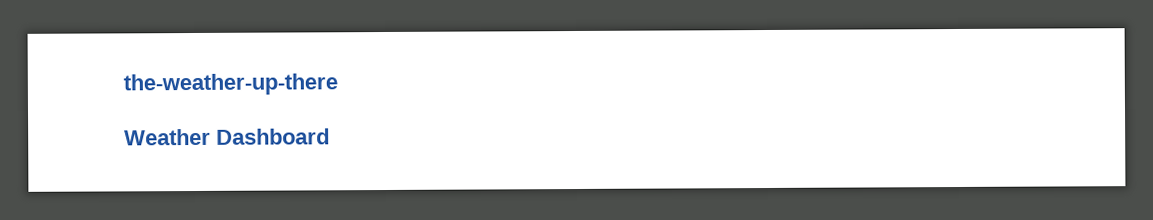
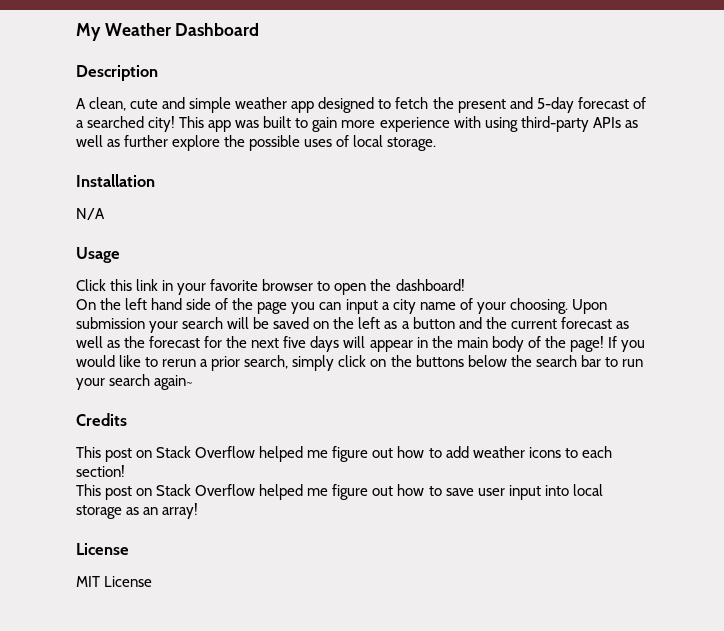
- the-weather-up-there
- Weather Dashboard
+ My Weather Dashboard
+ Description
+ A clean, cute and simple weather app designed to fetch the present and 5-day forecast of a searched city! This app was built to gain more experience with using third-party APIs as well as further explore the possible uses of local storage.
+ Installation
+ N/A
+ Usage
+ Click this link in your favorite browser to open the dashboard!
+ On the left hand side of the page you can input a city name of your choosing. Upon submission your search will be saved on the left as a button and the current forecast as well as the forecast for the next five days will appear in the main body of the page! If you would like to rerun a prior search, simply click on the buttons below the search bar to run your search again~
+ Credits
+ This post on Stack Overflow helped me figure out how to add weather icons to each section!
+ This post on Stack Overflow helped me figure out how to save user input into local storage as an array!
+ License
+ MIT License

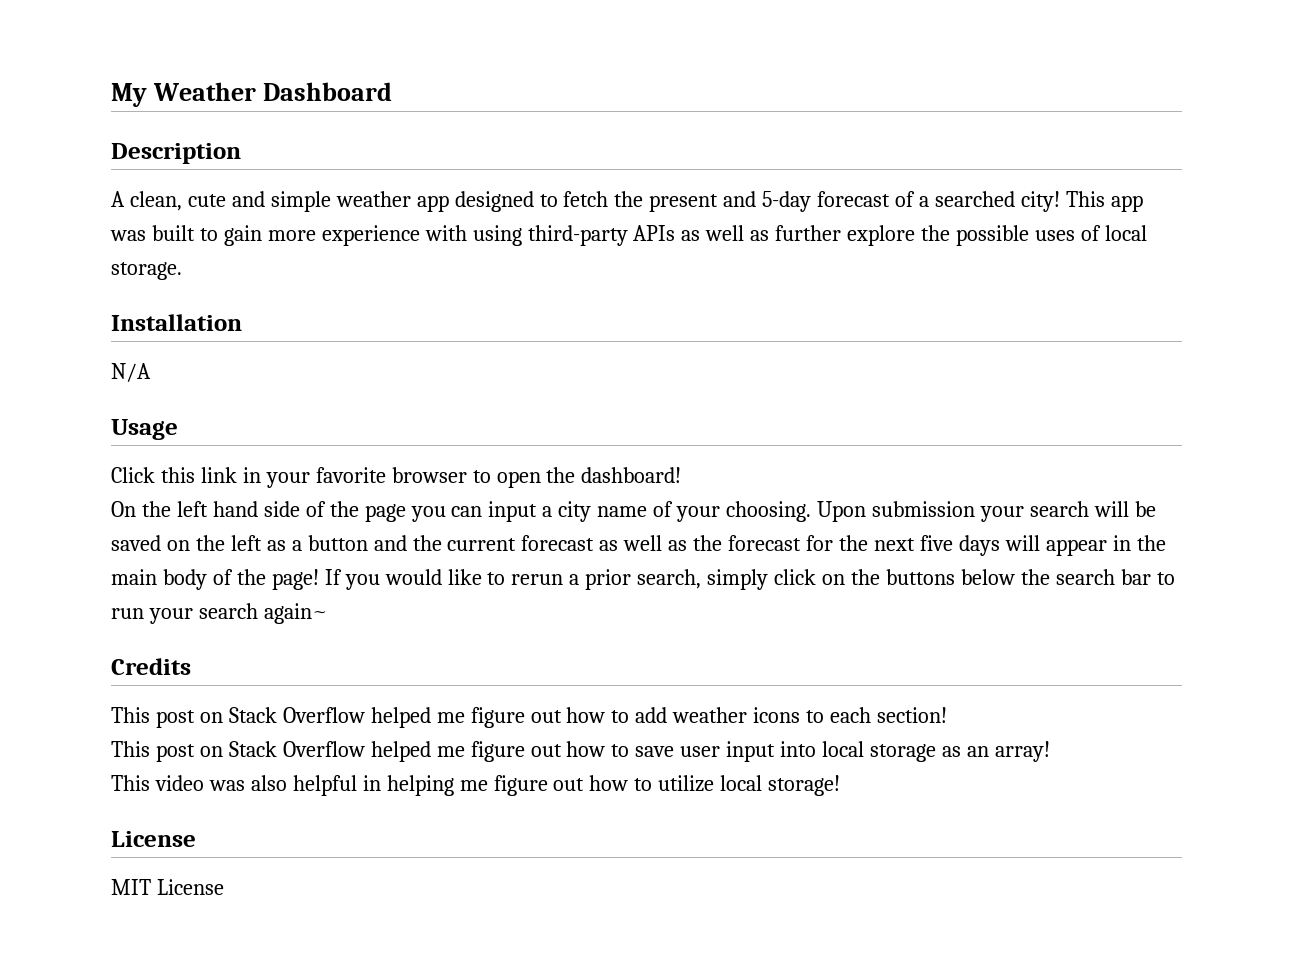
+ This video was also helpful in helping me figure out how to utilize local storage!

